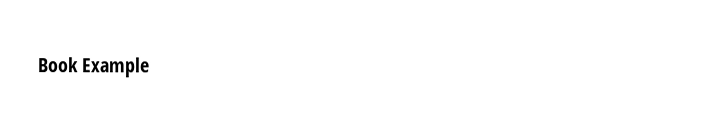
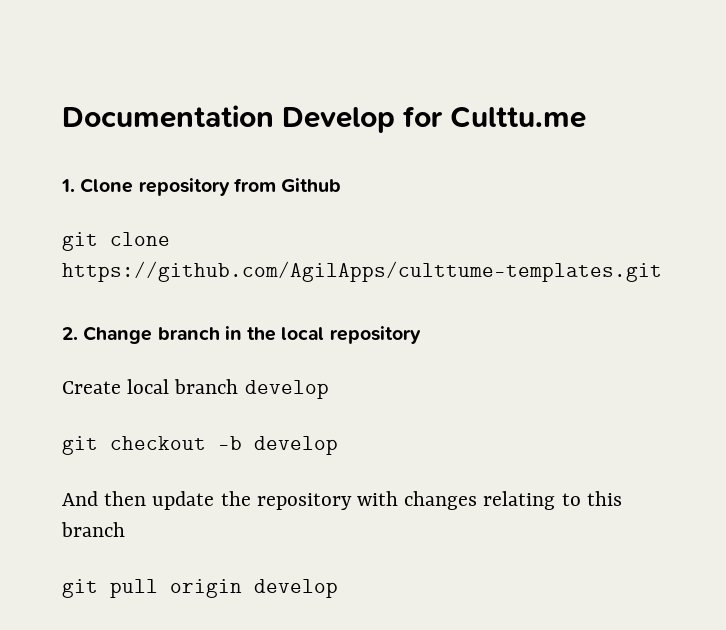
- Book Example
+ Documentation Develop for Culttu.me
+ 1. Clone repository from Github
+ git clone https://github.com/AgilApps/culttume-templates.git
+ 2. Change branch in the local repository
+ Create local branch develop
+ git checkout -b develop
+ And then update the repository with changes relating to this branch
+ git pull origin develop

